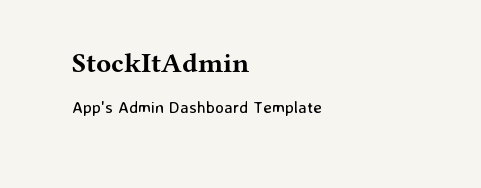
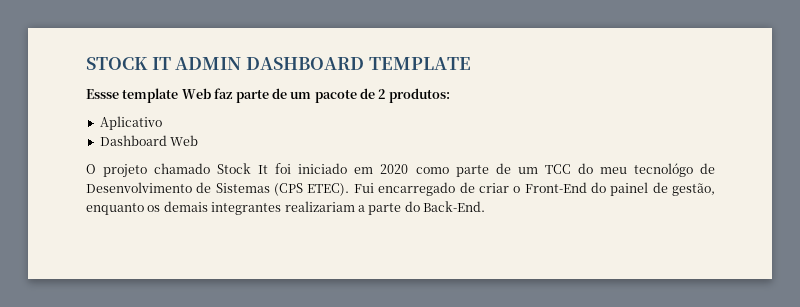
- StockItAdmin
- App's Admin Dashboard Template
+ STOCK IT ADMIN DASHBOARD TEMPLATE
+ Essse template Web faz parte de um pacote de 2 produtos:
+ Aplicativo
+ Dashboard Web
+ O projeto chamado Stock It foi iniciado em 2020 como parte de um TCC do meu tecnológo de Desenvolvimento de Sistemas (CPS ETEC). Fui encarregado de criar o Front-End do painel de gestão, enquanto os demais integrantes realizariam a parte do Back-End.

